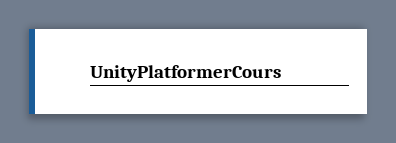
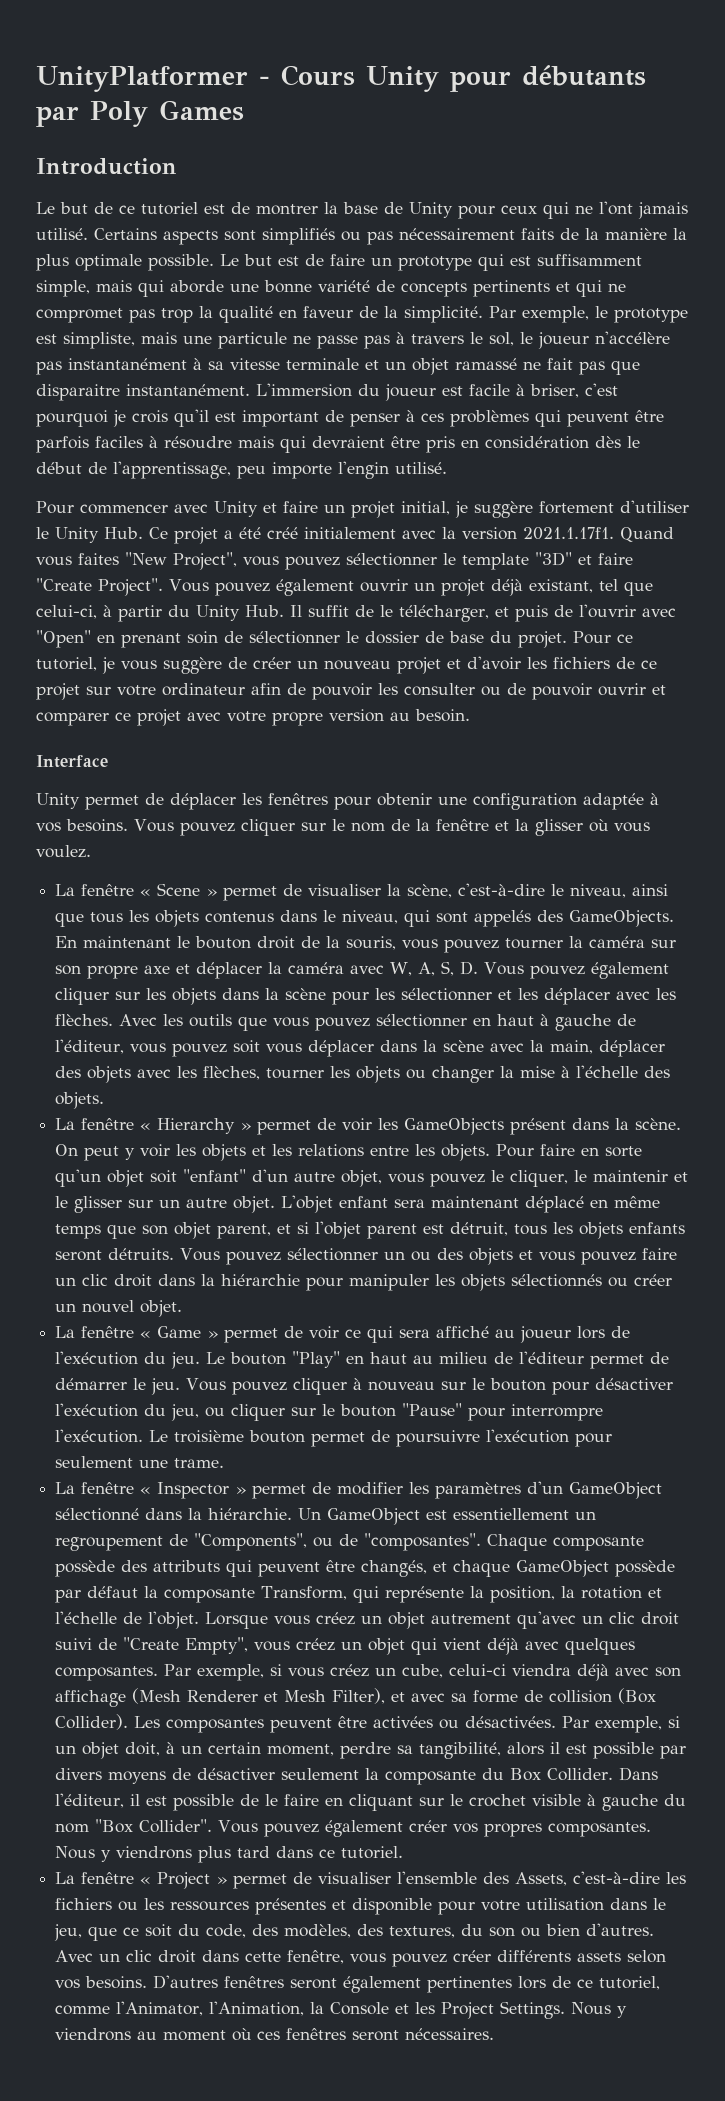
- UnityPlatformerCours
+ UnityPlatformer - Cours Unity pour débutants par Poly Games
+ Introduction
+ Le but de ce tutoriel est de montrer la base de Unity pour ceux qui ne l'ont jamais utilisé. Certains aspects sont simplifiés ou pas nécessairement faits de la manière la plus optimale possible. Le but est de faire un prototype qui est suffisamment simple, mais qui aborde une bonne variété de concepts pertinents et qui ne compromet pas trop la qualité en faveur de la simplicité. Par exemple, le prototype est simpliste, mais une particule ne passe pas à travers le sol, le joueur n'accélère pas instantanément à sa vitesse terminale et un objet ramassé ne fait pas que disparaitre instantanément. L'immersion du joueur est facile à briser, c'est pourquoi je crois qu'il est important de penser à ces problèmes qui peuvent être parfois faciles à résoudre mais qui devraient être pris en considération dès le début de l'apprentissage, peu importe l'engin utilisé.
+ Pour commencer avec Unity et faire un projet initial, je suggère fortement d'utiliser le Unity Hub. Ce projet a été créé initialement avec la version 2021.1.17f1. Quand vous faites "New Project", vous pouvez sélectionner le template "3D" et faire "Create Project". Vous pouvez également ouvrir un projet déjà existant, tel que celui-ci, à partir du Unity Hub. Il suffit de le télécharger, et puis de l'ouvrir avec "Open" en prenant soin de sélectionner le dossier de base du projet. Pour ce tutoriel, je vous suggère de créer un nouveau projet et d'avoir les fichiers de ce projet sur votre ordinateur afin de pouvoir les consulter ou de pouvoir ouvrir et comparer ce projet avec votre propre version au besoin.
+ Interface
+ Unity permet de déplacer les fenêtres pour obtenir une configuration adaptée à vos besoins. Vous pouvez cliquer sur le nom de la fenêtre et la glisser où vous voulez.
+ La fenêtre « Scene » permet de visualiser la scène, c'est-à-dire le niveau, ainsi que tous les objets contenus dans le niveau, qui sont appelés des GameObjects. En maintenant le bouton droit de la souris, vous pouvez tourner la caméra sur son propre axe et déplacer la caméra avec W, A, S, D. Vous pouvez également cliquer sur les objets dans la scène pour les sélectionner et les déplacer avec les flèches. Avec les outils que vous pouvez sélectionner en haut à gauche de l'éditeur, vous pouvez soit vous déplacer dans la scène avec la main, déplacer des objets avec les flèches, tourner les objets ou changer la mise à l'échelle des objets.
+ La fenêtre « Hierarchy » permet de voir les GameObjects présent dans la scène. On peut y voir les objets et les relations entre les objets. Pour faire en sorte qu'un objet soit "enfant" d'un autre objet, vous pouvez le cliquer, le maintenir et le glisser sur un autre objet. L'objet enfant sera maintenant déplacé en même temps que son objet parent, et si l'objet parent est détruit, tous les objets enfants seront détruits. Vous pouvez sélectionner un ou des objets et vous pouvez faire un clic droit dans la hiérarchie pour manipuler les objets sélectionnés ou créer un nouvel objet.
+ La fenêtre « Game » permet de voir ce qui sera affiché au joueur lors de l'exécution du jeu. Le bouton "Play" en haut au milieu de l'éditeur permet de démarrer le jeu. Vous pouvez cliquer à nouveau sur le bouton pour désactiver l'exécution du jeu, ou cliquer sur le bouton "Pause" pour interrompre l'exécution. Le troisième bouton permet de poursuivre l'exécution pour seulement une trame.
+ La fenêtre « Inspector » permet de modifier les paramètres d'un GameObject sélectionné dans la hiérarchie. Un GameObject est essentiellement un regroupement de "Components", ou de "composantes". Chaque composante possède des attributs qui peuvent être changés, et chaque GameObject possède par défaut la composante Transform, qui représente la position, la rotation et l'échelle de l'objet. Lorsque vous créez un objet autrement qu'avec un clic droit suivi de "Create Empty", vous créez un objet qui vient déjà avec quelques composantes. Par exemple, si vous créez un cube, celui-ci viendra déjà avec son affichage (Mesh Renderer et Mesh Filter), et avec sa forme de collision (Box Collider). Les composantes peuvent être activées ou désactivées. Par exemple, si un objet doit, à un certain moment, perdre sa tangibilité, alors il est possible par divers moyens de désactiver seulement la composante du Box Collider. Dans l'éditeur, il est possible de le faire en cliquant sur le crochet visible à gauche du nom "Box Collider". Vous pouvez également créer vos propres composantes. Nous y viendrons plus tard dans ce tutoriel.
+ La fenêtre « Project » permet de visualiser l'ensemble des Assets, c'est-à-dire les fichiers ou les ressources présentes et disponible pour votre utilisation dans le jeu, que ce soit du code, des modèles, des textures, du son ou bien d'autres. Avec un clic droit dans cette fenêtre, vous pouvez créer différents assets selon vos besoins. D'autres fenêtres seront également pertinentes lors de ce tutoriel, comme l'Animator, l'Animation, la Console et les Project Settings. Nous y viendrons au moment où ces fenêtres seront nécessaires.

